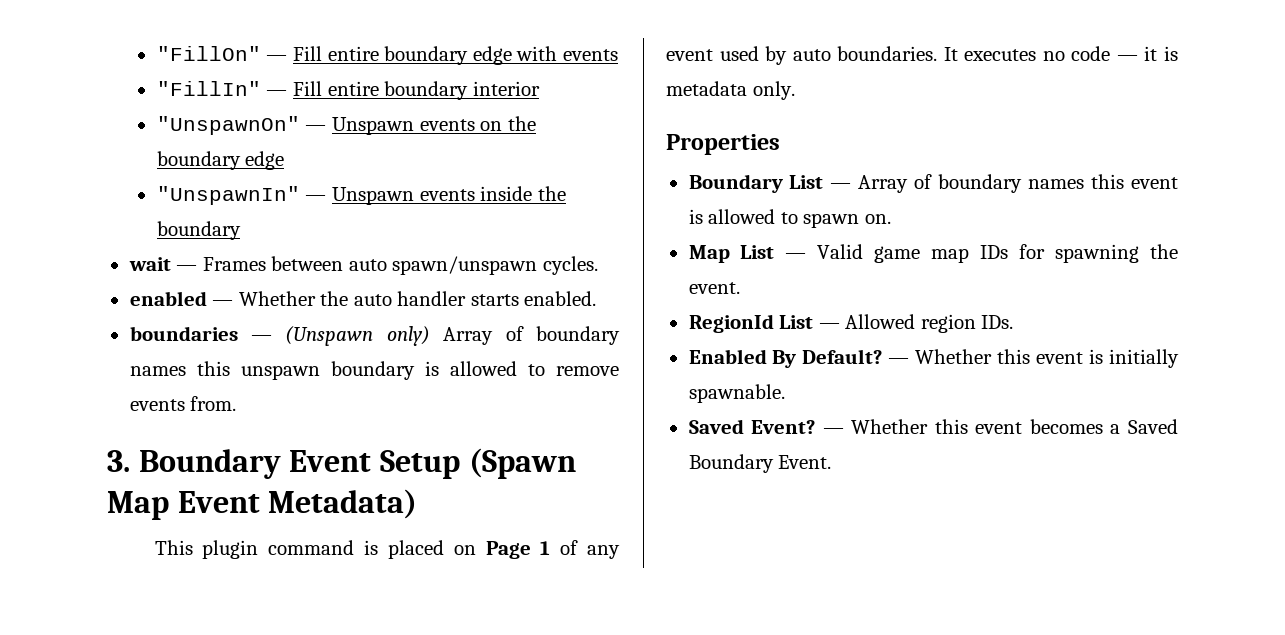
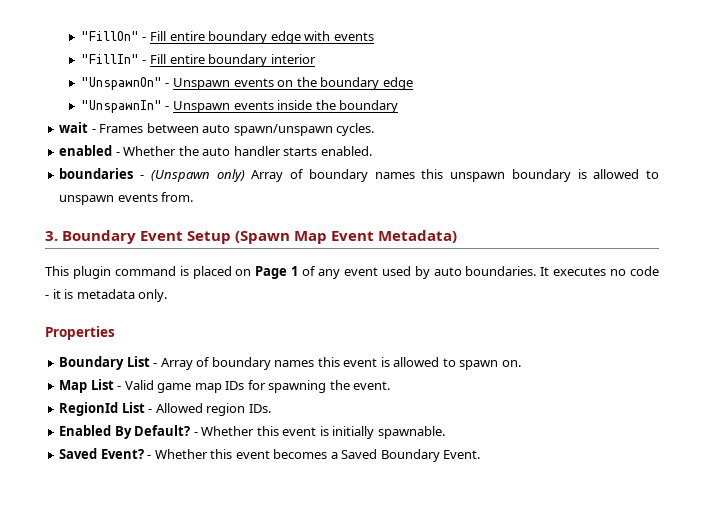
- "FillOn" — Fill entire boundary edge with events
+ "FillOn" - Fill entire boundary edge with events
- "FillIn" — Fill entire boundary interior
+ "FillIn" - Fill entire boundary interior
- "UnspawnOn" — Unspawn events on the boundary edge
+ "UnspawnOn" - Unspawn events on the boundary edge
- "UnspawnIn" — Unspawn events inside the boundary
+ "UnspawnIn" - Unspawn events inside the boundary
- wait — Frames between auto spawn/unspawn cycles.
+ wait - Frames between auto spawn/unspawn cycles.
- enabled — Whether the auto handler starts enabled.
+ enabled - Whether the auto handler starts enabled.
- boundaries — (Unspawn only) Array of boundary names this unspawn boundary is allowed to remove events from.
+ boundaries - (Unspawn only) Array of boundary names this unspawn boundary is allowed to unspawn events from.
- It executes no code — it is metadata only.
+ It executes no code - it is metadata only.
- Boundary List — Array of boundary names this event is allowed to spawn on.
+ Boundary List - Array of boundary names this event is allowed to spawn on.
- Map List — Valid game map IDs for spawning the event.
+ Map List - Valid game map IDs for spawning the event.
- RegionId List — Allowed region IDs.
+ RegionId List - Allowed region IDs.
- — Whether this event is initially spawnable.
+ - Whether this event is initially spawnable.
- — Whether this event becomes a Saved Boundary Event.
+ - Whether this event becomes a Saved Boundary Event.

